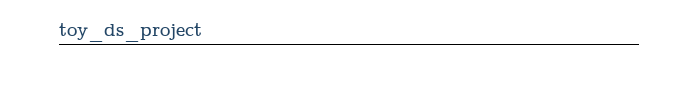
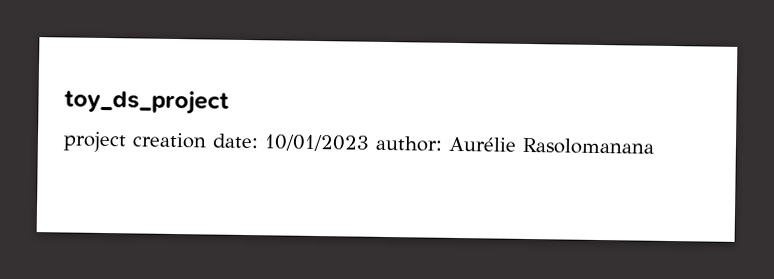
+ project creation date: 10/01/2023 author: Aurélie Rasolomanana

